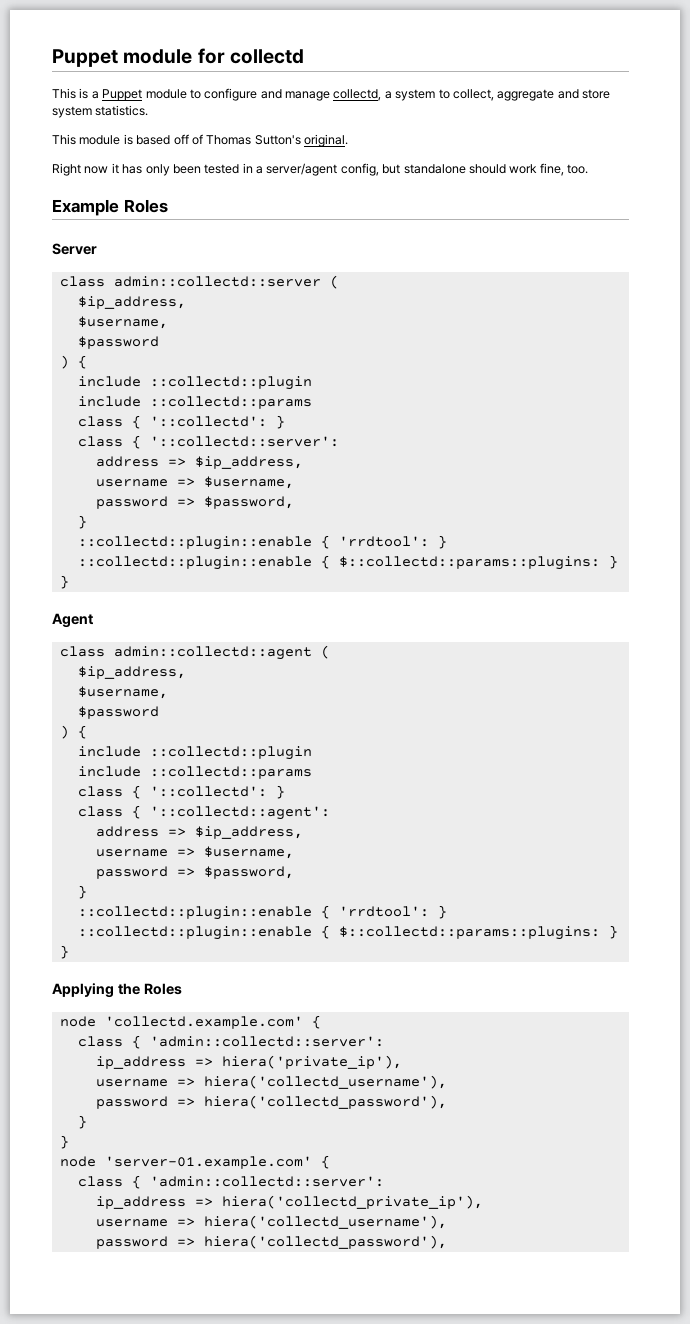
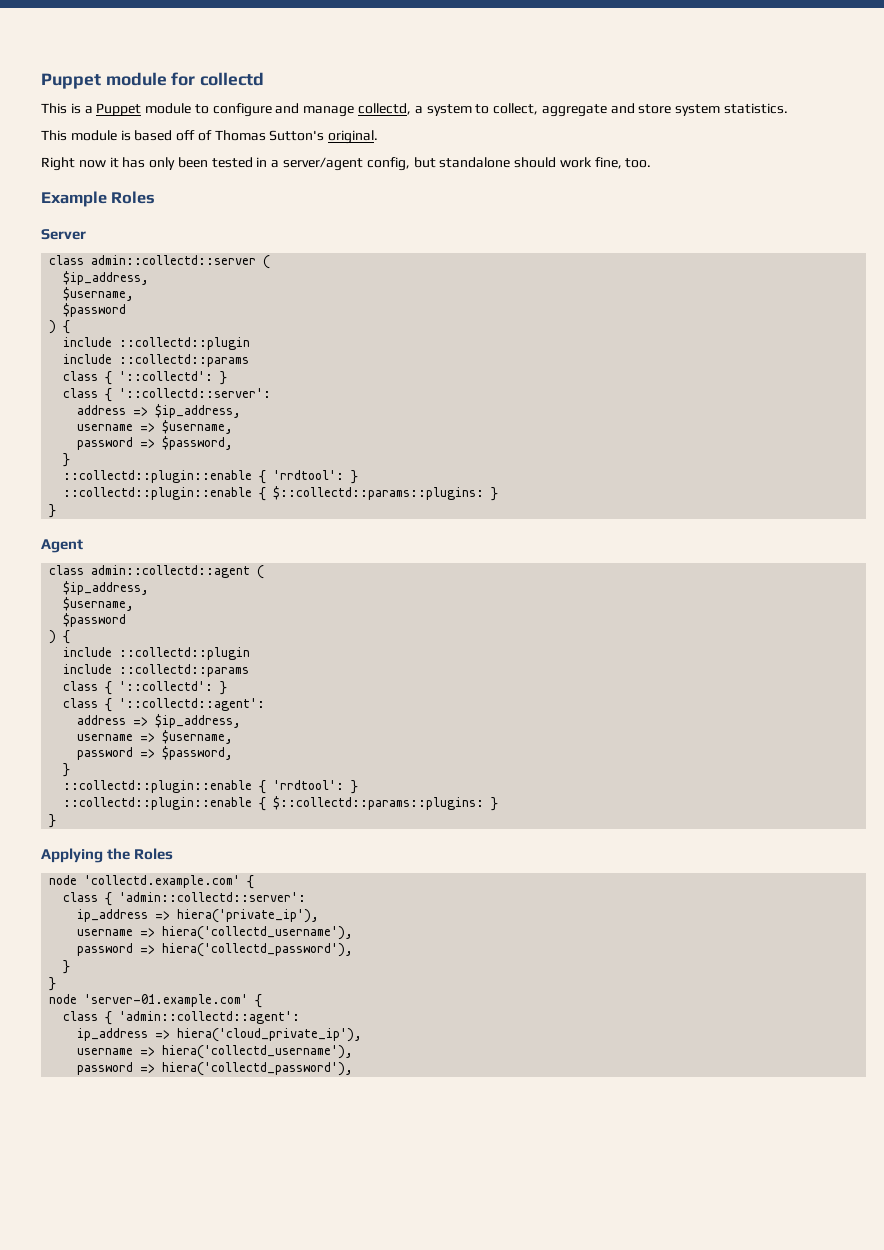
  node 'server-01.example.com' {
- class { 'admin::collectd::server':
- ip_address => hiera('collectd_private_ip'),
+ class { 'admin::collectd::agent':
+ ip_address => hiera('cloud_private_ip'),

